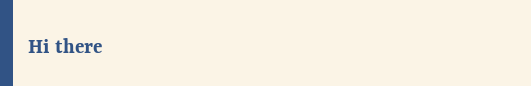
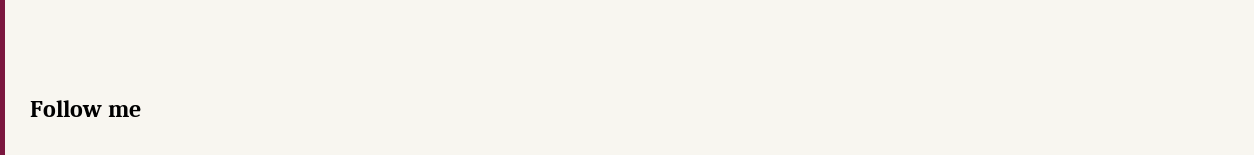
- Hi there
+ Follow me

